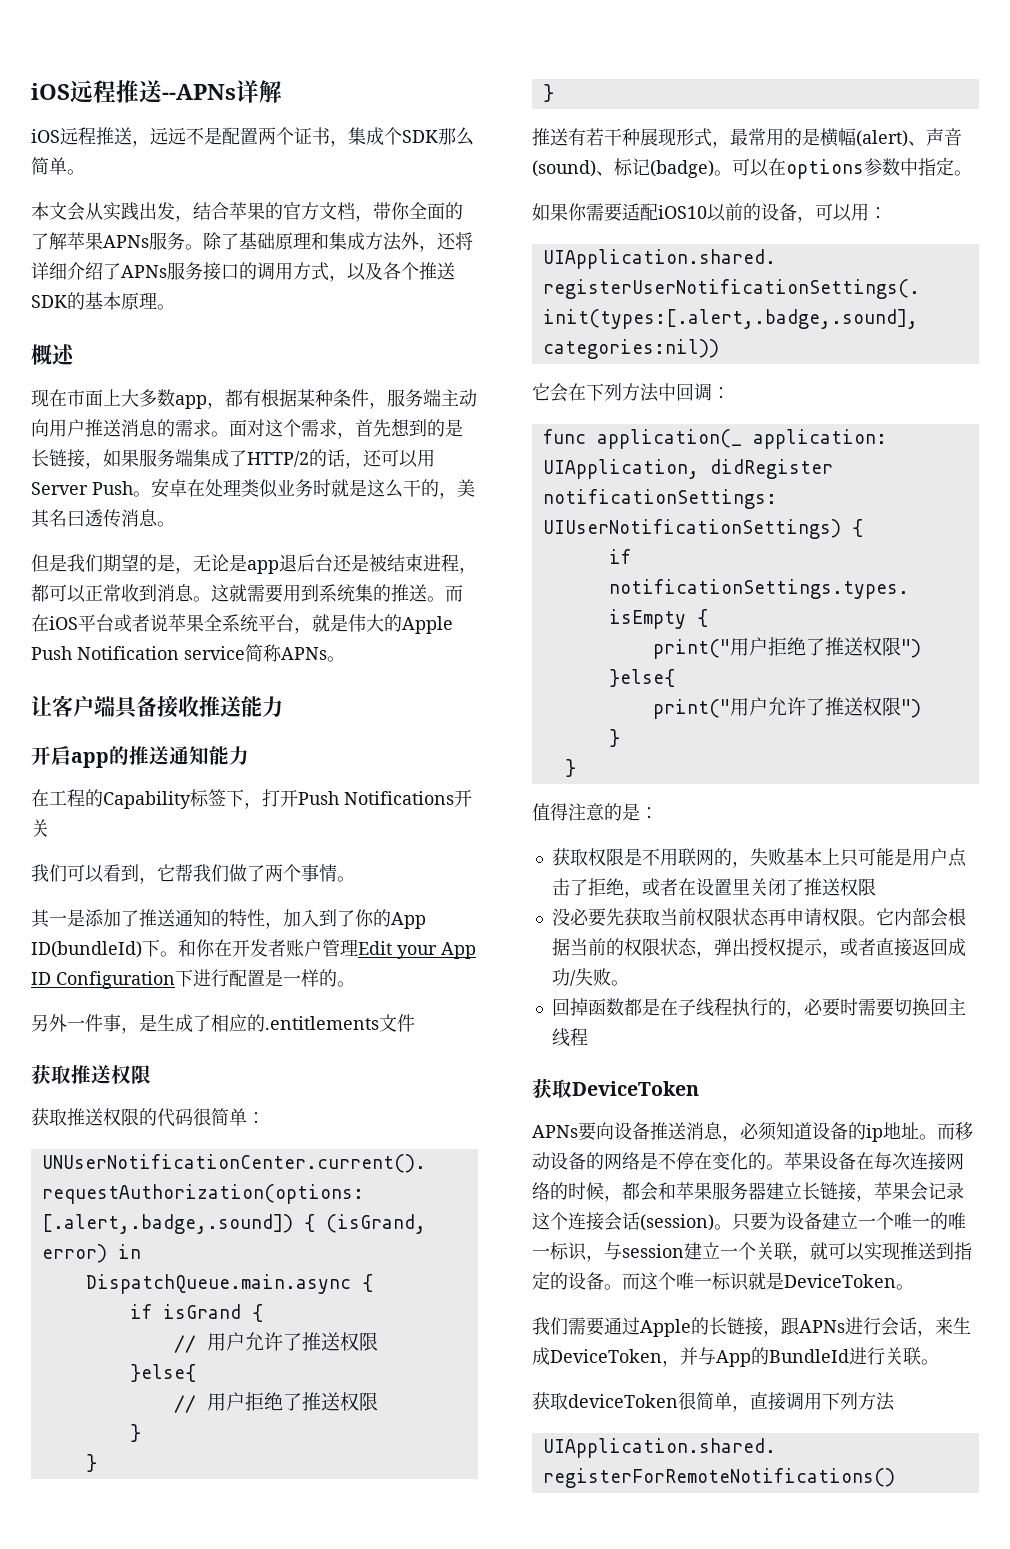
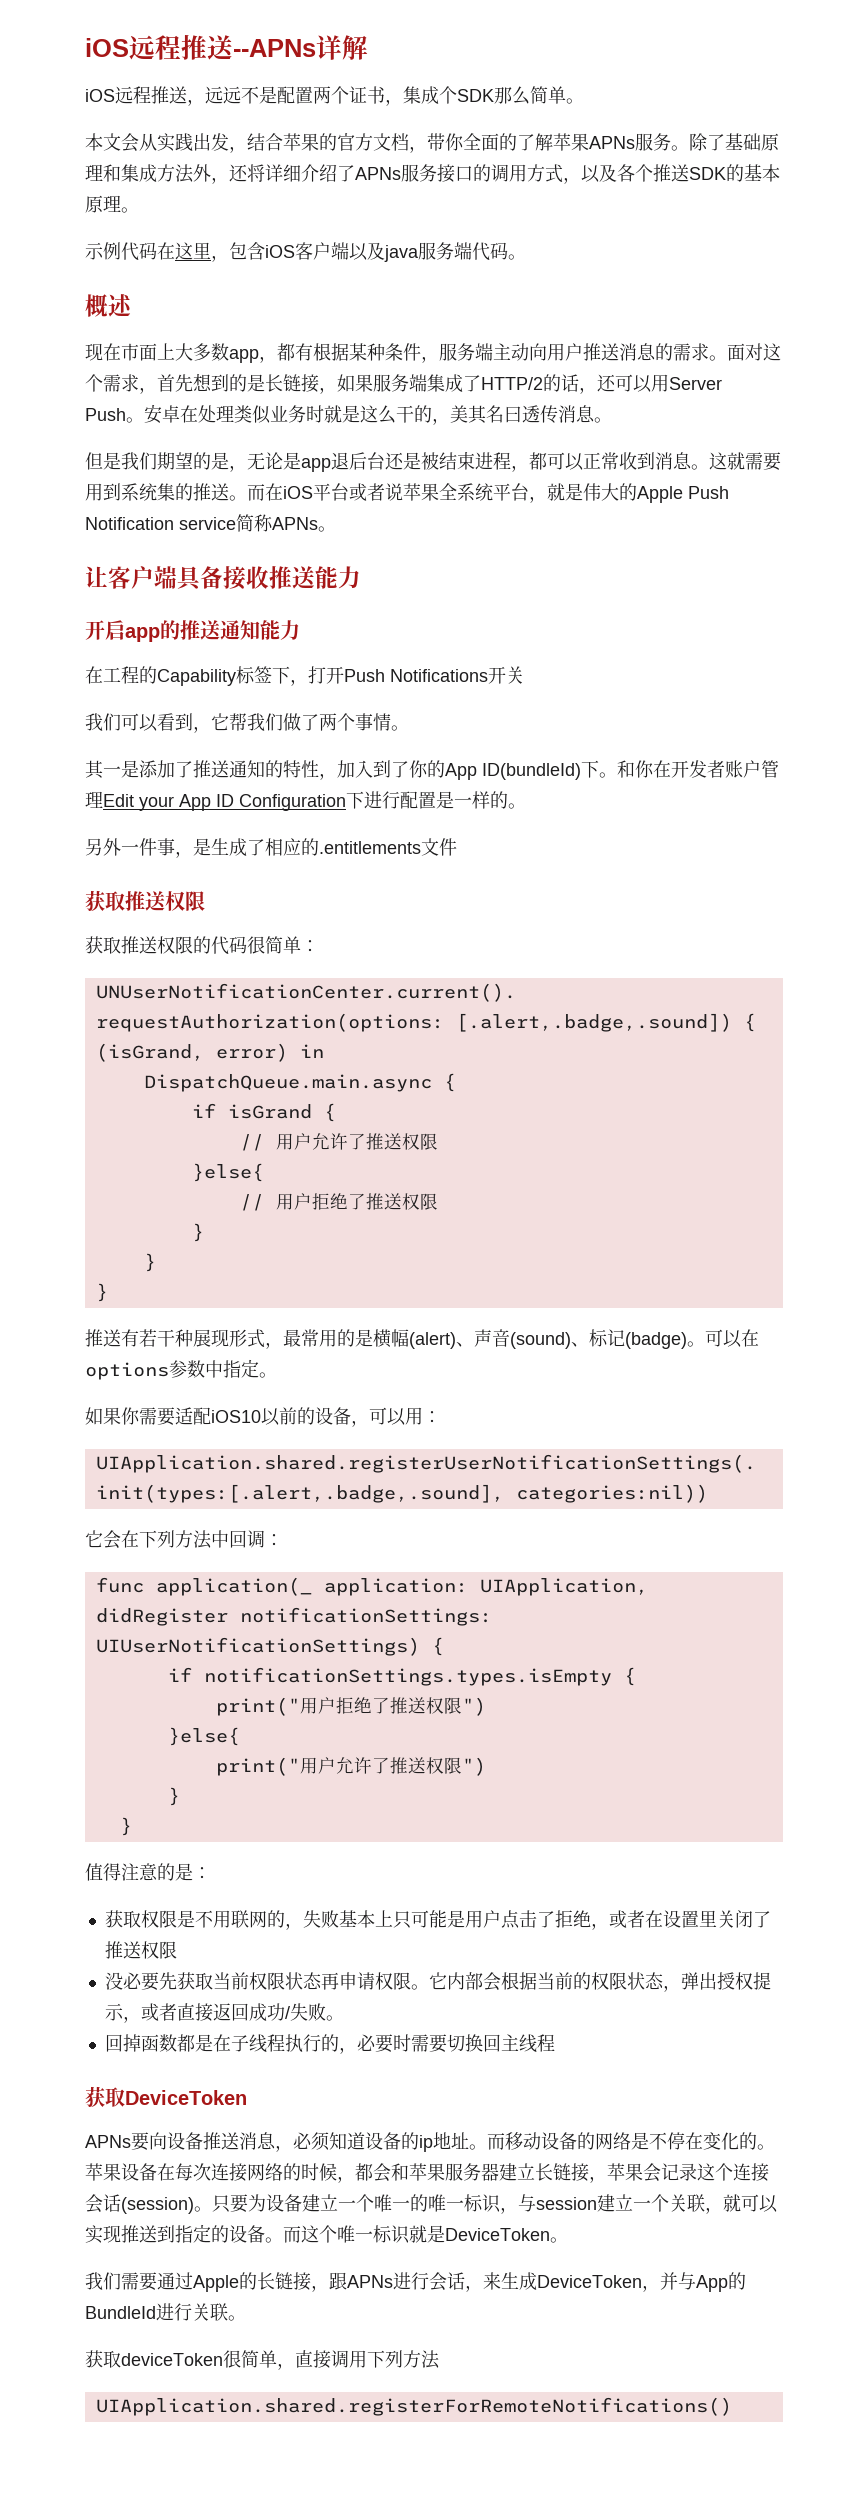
+ 示例代码在这里，包含iOS客户端以及java服务端代码。

